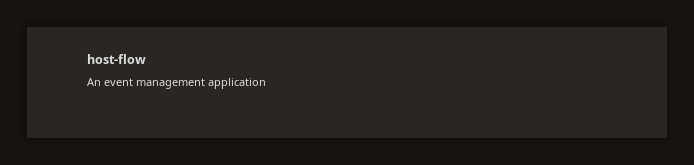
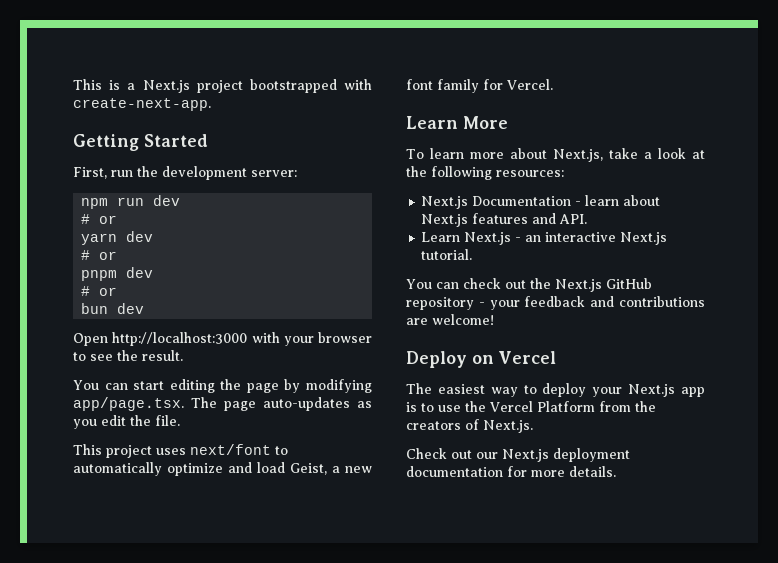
- host-flow
- An event management application
+ This is a Next.js project bootstrapped with create-next-app.
+ Getting Started
+ First, run the development server:
+ npm run dev
+ # or
+ yarn dev
+ # or
+ pnpm dev
+ # or
+ bun dev
+ Open http://localhost:3000 with your browser to see the result.
+ You can start editing the page by modifying app/page.tsx. The page auto-updates as you edit the file.
+ This project uses next/font to automatically optimize and load Geist, a new font family for Vercel.
+ Learn More
+ To learn more about Next.js, take a look at the following resources:
+ Next.js Documentation - learn about Next.js features and API.
+ Learn Next.js - an interactive Next.js tutorial.
+ You can check out the Next.js GitHub repository - your feedback and contributions are welcome!
+ Deploy on Vercel
+ The easiest way to deploy your Next.js app is to use the Vercel Platform from the creators of Next.js.
+ Check out our Next.js deployment documentation for more details.

